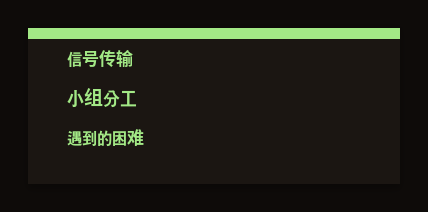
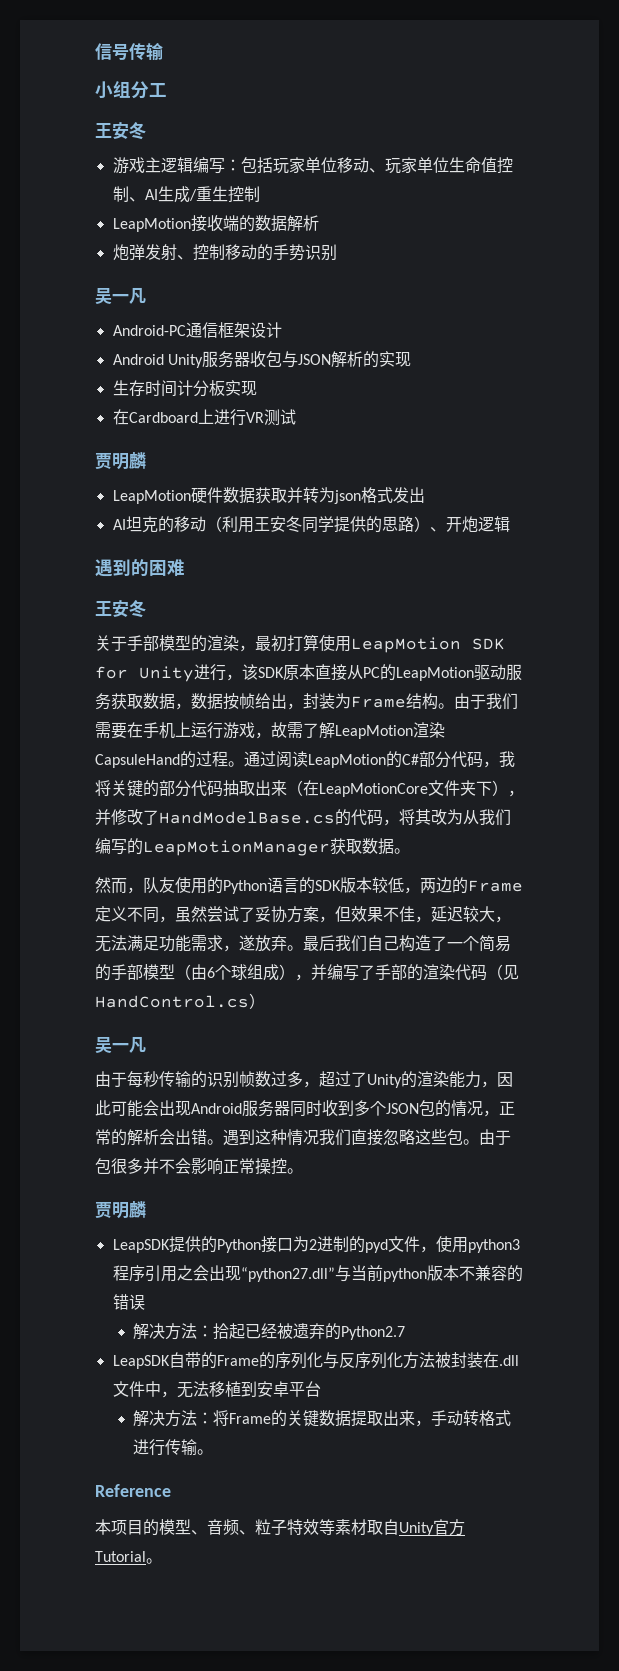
  小组分工
+ 王安冬
+ 游戏主逻辑编写：包括玩家单位移动、玩家单位生命值控制、AI生成/重生控制
+ LeapMotion接收端的数据解析
+ 炮弹发射、控制移动的手势识别
+ 吴一凡
+ Android-PC通信框架设计
+ Android Unity服务器收包与JSON解析的实现
+ 生存时间计分板实现
+ 在Cardboard上进行VR测试
+ 贾明麟
+ LeapMotion硬件数据获取并转为json格式发出
+ AI坦克的移动（利用王安冬同学提供的思路）、开炮逻辑
  遇到的困难
+ 王安冬
+ 关于手部模型的渲染，最初打算使用LeapMotion SDK for Unity进行，该SDK原本直接从PC的LeapMotion驱动服务获取数据，数据按帧给出，封装为Frame结构。由于我们需要在手机上运行游戏，故需了解LeapMotion渲染CapsuleHand的过程。通过阅读LeapMotion的C#部分代码，我将关键的部分代码抽取出来（在LeapMotionCore文件夹下），并修改了HandModelBase.cs的代码，将其改为从我们编写的LeapMotionManager获取数据。
+ 然而，队友使用的Python语言的SDK版本较低，两边的Frame定义不同，虽然尝试了妥协方案，但效果不佳，延迟较大，无法满足功能需求，遂放弃。最后我们自己构造了一个简易的手部模型（由6个球组成），并编写了手部的渲染代码（见HandControl.cs）
+ 吴一凡
+ 由于每秒传输的识别帧数过多，超过了Unity的渲染能力，因此可能会出现Android服务器同时收到多个JSON包的情况，正常的解析会出错。遇到这种情况我们直接忽略这些包。由于包很多并不会影响正常操控。
+ 贾明麟
+ LeapSDK提供的Python接口为2进制的pyd文件，使用python3程序引用之会出现“python27.dll”与当前python版本不兼容的错误
+ 解决方法：拾起已经被遗弃的Python2.7
+ LeapSDK自带的Frame的序列化与反序列化方法被封装在.dll文件中，无法移植到安卓平台
+ 解决方法：将Frame的关键数据提取出来，手动转格式进行传输。
+ Reference
+ 本项目的模型、音频、粒子特效等素材取自Unity官方Tutorial。

